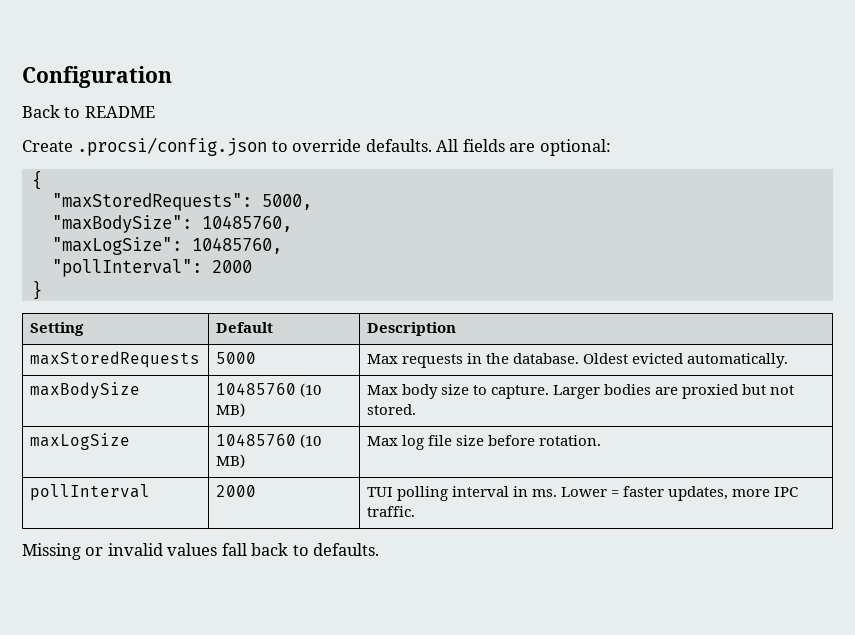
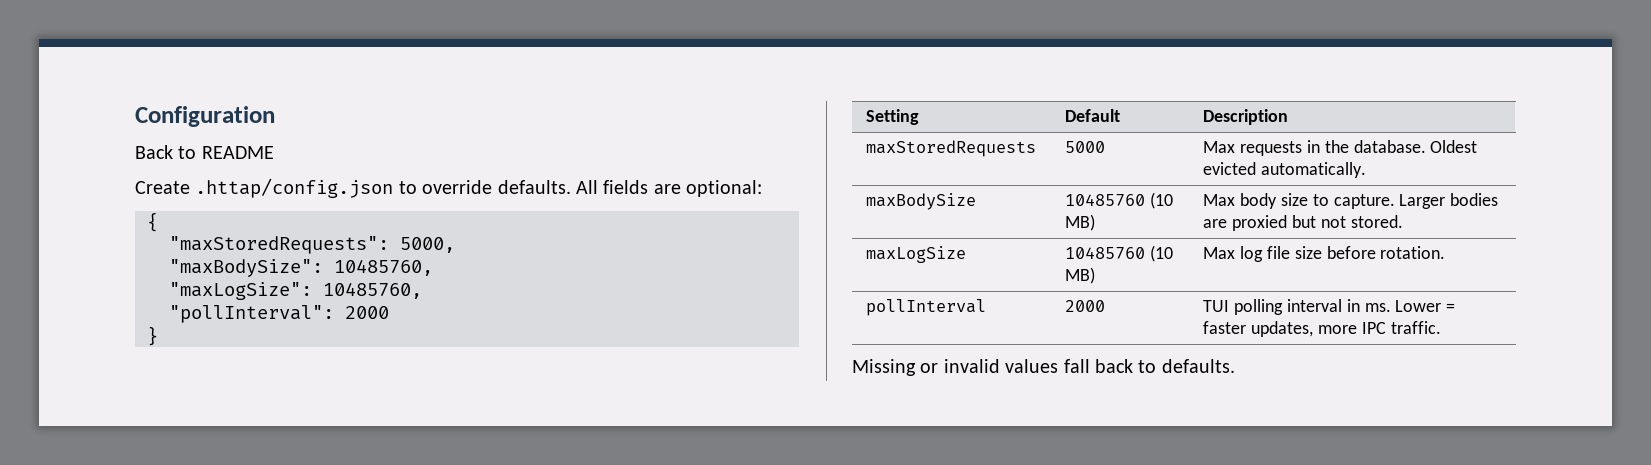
- Create .procsi/config.json to override defaults.
+ Create .httap/config.json to override defaults.

